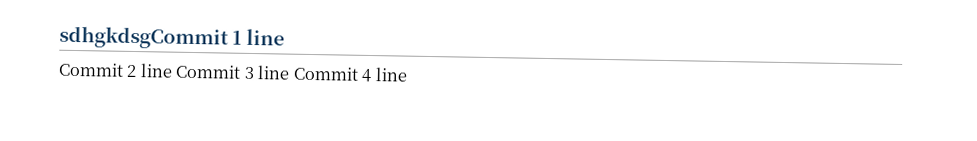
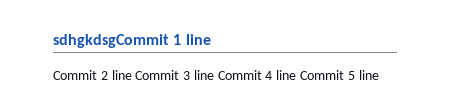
- Commit 2 line Commit 3 line Commit 4 line
+ Commit 2 line Commit 3 line Commit 4 line Commit 5 line

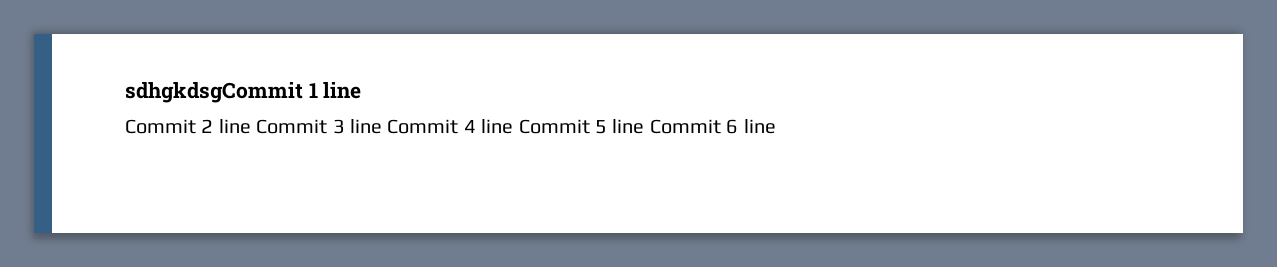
- Commit 2 line Commit 3 line Commit 4 line Commit 5 line
+ Commit 2 line Commit 3 line Commit 4 line Commit 5 line Commit 6 line

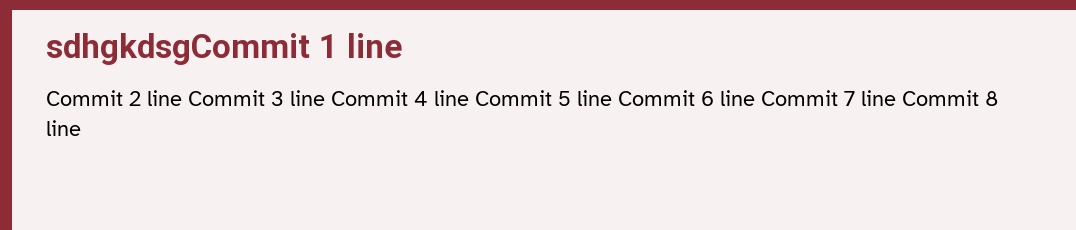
- Commit 2 line Commit 3 line Commit 4 line Commit 5 line Commit 6 line
+ Commit 2 line Commit 3 line Commit 4 line Commit 5 line Commit 6 line Commit 7 line Commit 8 line

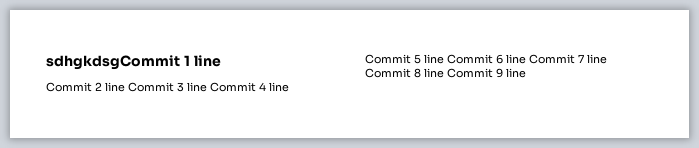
- Commit 2 line Commit 3 line Commit 4 line Commit 5 line Commit 6 line Commit 7 line Commit 8 line
+ Commit 2 line Commit 3 line Commit 4 line Commit 5 line Commit 6 line Commit 7 line Commit 8 line Commit 9 line

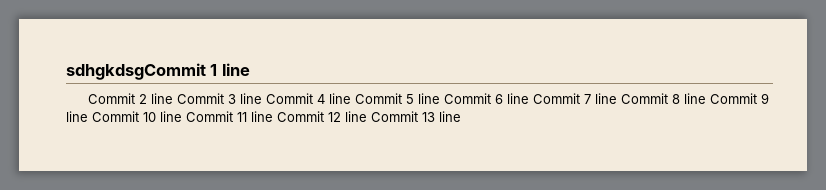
- Commit 2 line Commit 3 line Commit 4 line Commit 5 line Commit 6 line Commit 7 line Commit 8 line Commit 9 line
+ Commit 2 line Commit 3 line Commit 4 line Commit 5 line Commit 6 line Commit 7 line Commit 8 line Commit 9 line Commit 10 line Commit 11 line Commit 12 line Commit 13 line

